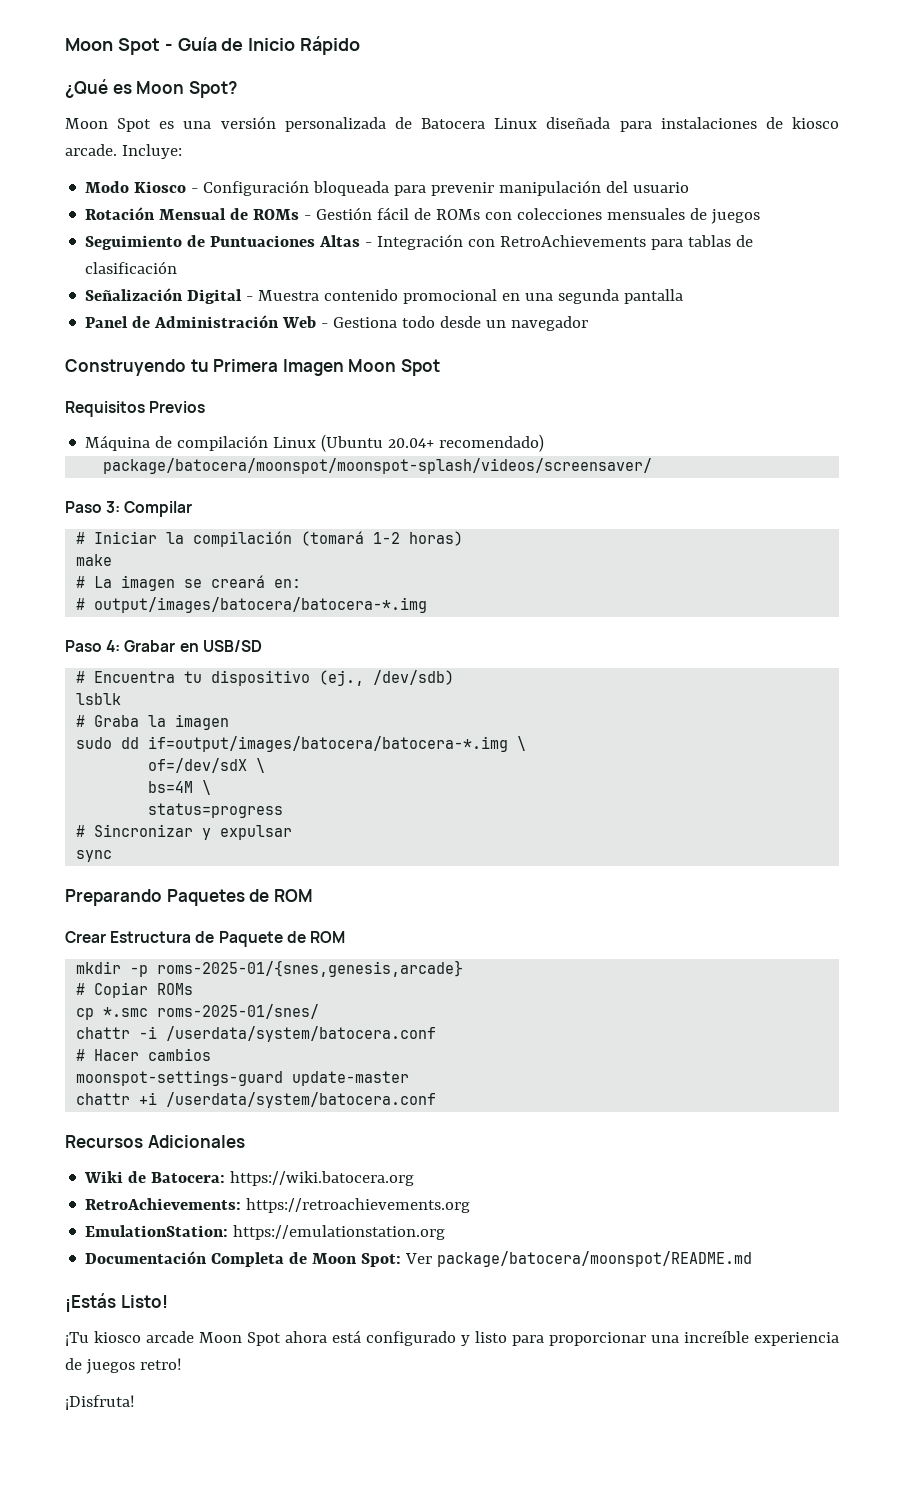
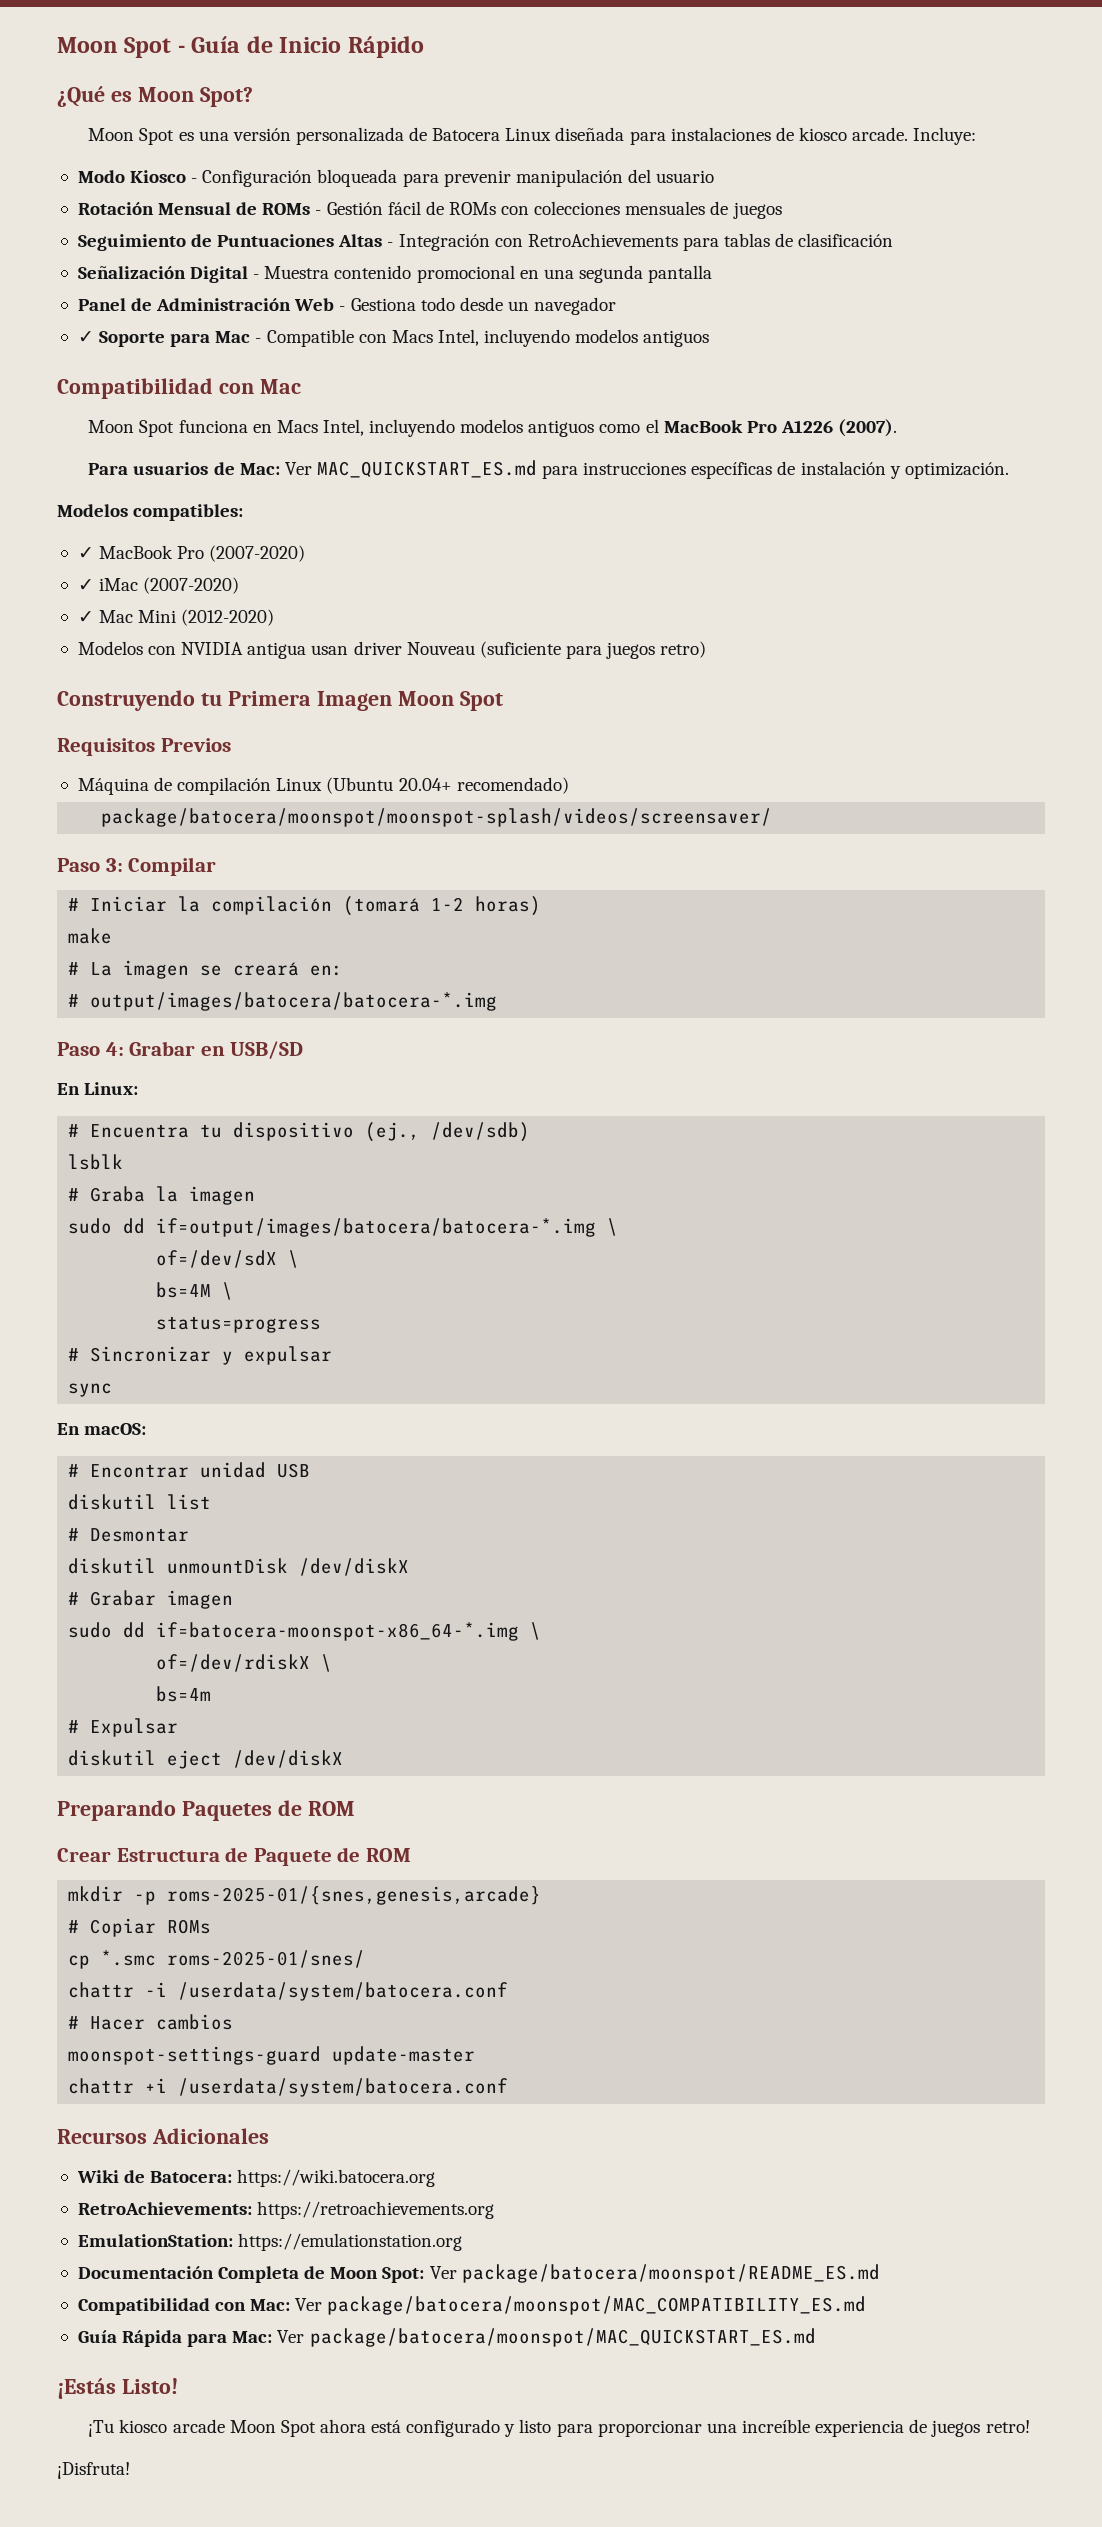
+ ✓ Soporte para Mac - Compatible con Macs Intel, incluyendo modelos antiguos
+ Compatibilidad con Mac
+ Moon Spot funciona en Macs Intel, incluyendo modelos antiguos como el MacBook Pro A1226 (2007).
+ Para usuarios de Mac: Ver MAC_QUICKSTART_ES.md para instrucciones específicas de instalación y optimización.
+ Modelos compatibles:
+ ✓ MacBook Pro (2007-2020)
+ ✓ iMac (2007-2020)
+ ✓ Mac Mini (2012-2020)
+ Modelos con NVIDIA antigua usan driver Nouveau (suficiente para juegos retro)
+ En Linux:
+ En macOS:
+ # Encontrar unidad USB
+ diskutil list
+ # Desmontar
+ diskutil unmountDisk /dev/diskX
+ # Grabar imagen
+ sudo dd if=batocera-moonspot-x86_64-*.img \
+ of=/dev/rdiskX \
+ bs=4m
+ # Expulsar
+ diskutil eject /dev/diskX
- Documentación Completa de Moon Spot: Ver package/batocera/moonspot/README.md
+ Documentación Completa de Moon Spot: Ver package/batocera/moonspot/README_ES.md
+ Compatibilidad con Mac: Ver package/batocera/moonspot/MAC_COMPATIBILITY_ES.md
+ Guía Rápida para Mac: Ver package/batocera/moonspot/MAC_QUICKSTART_ES.md

